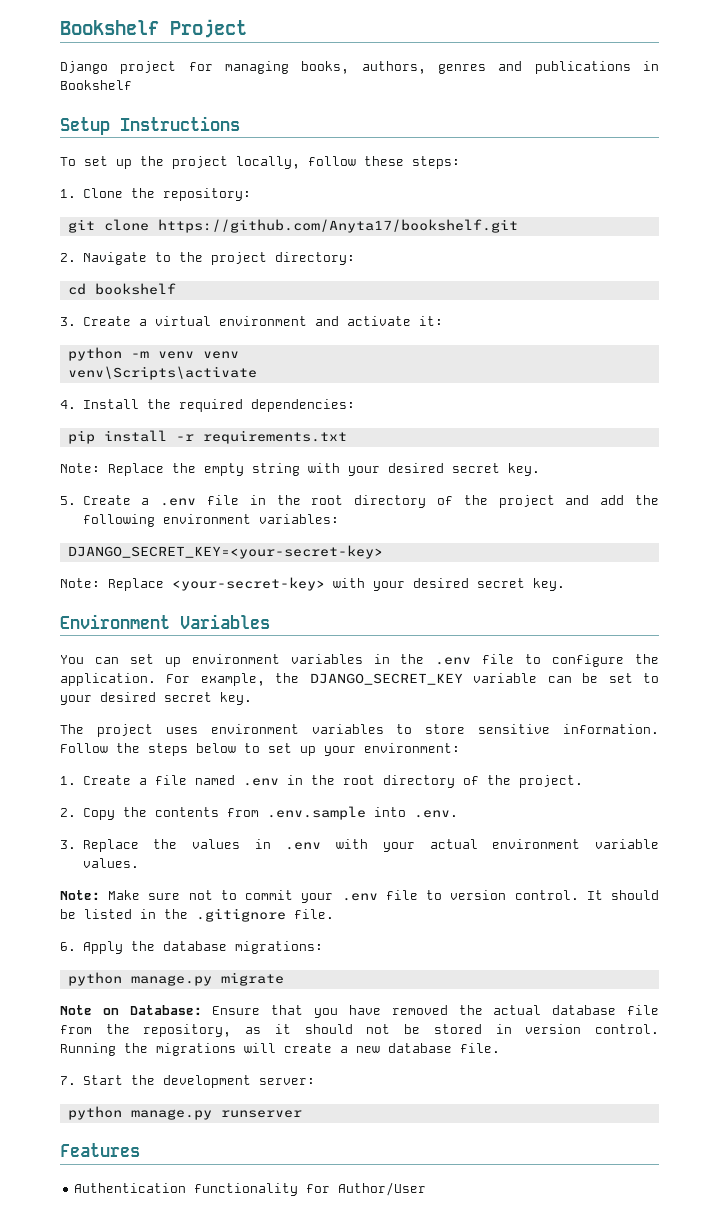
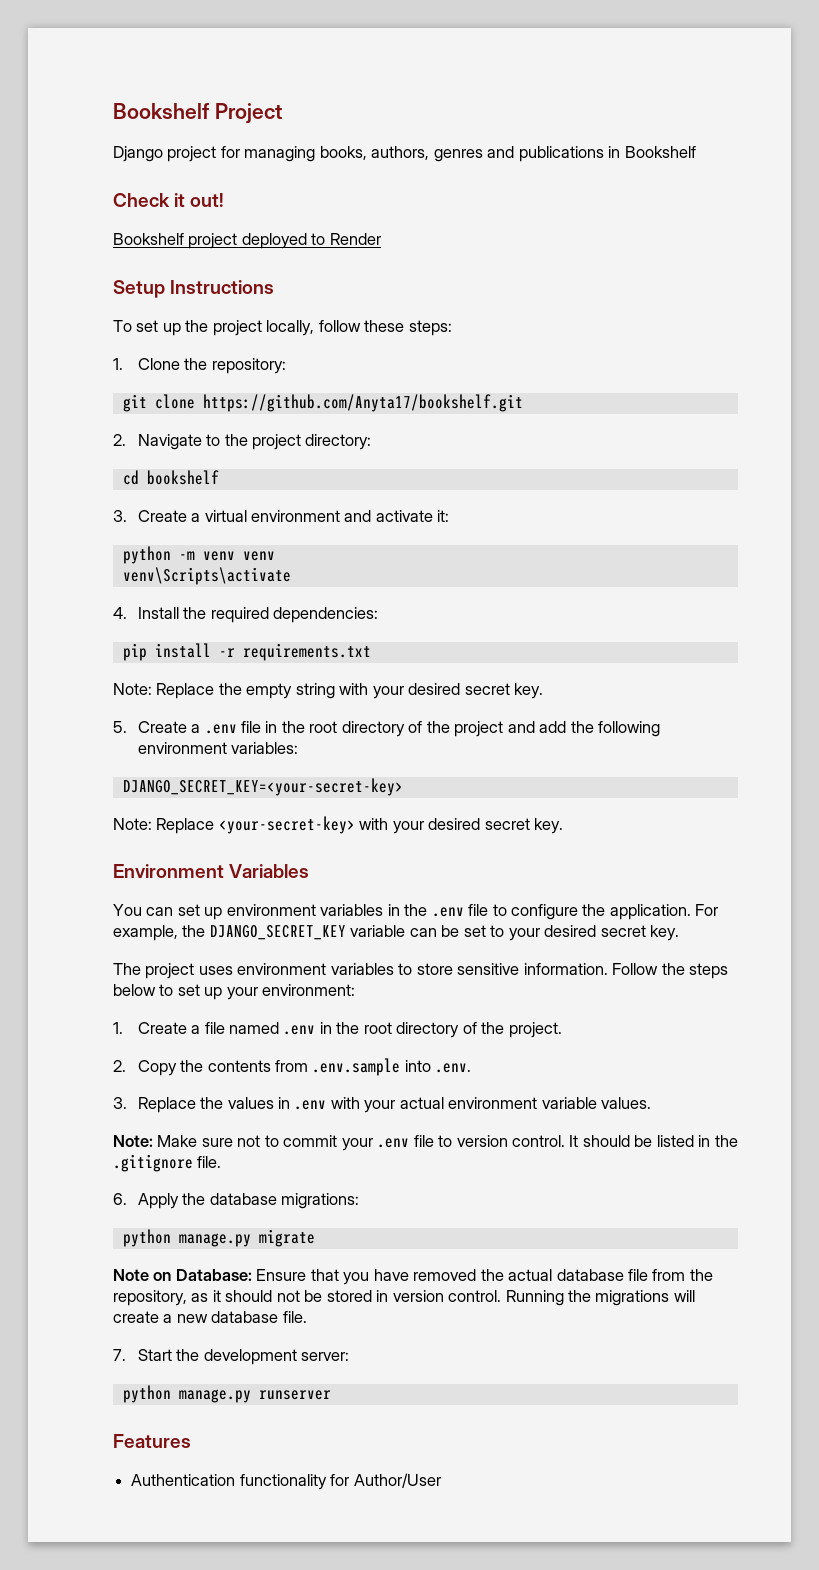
+ Check it out!
+ Bookshelf project deployed to Render

